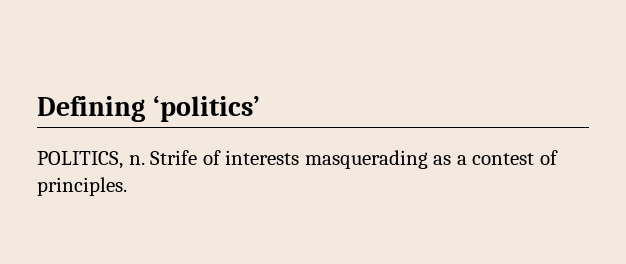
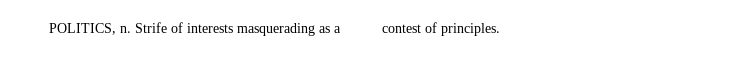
- Defining ‘politics’

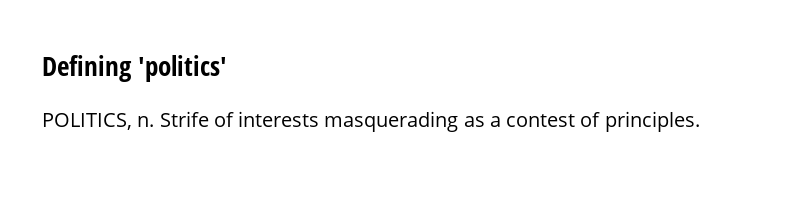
+ Defining 'politics'

